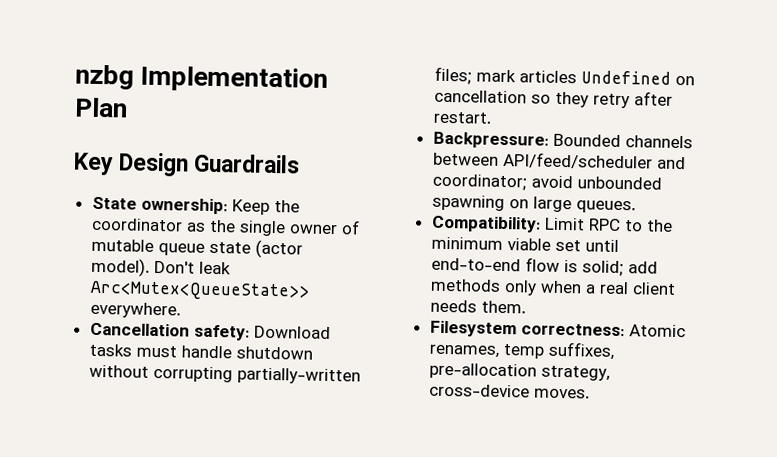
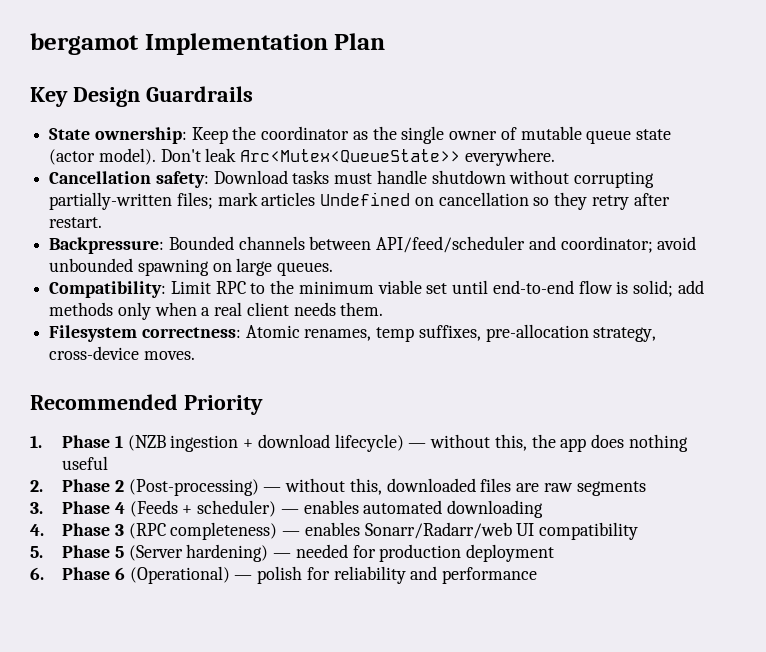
- nzbg Implementation Plan
+ bergamot Implementation Plan
+ Recommended Priority
+ 1. Phase 1 (NZB ingestion + download lifecycle) — without this, the app does nothing useful
+ 2. Phase 2 (Post-processing) — without this, downloaded files are raw segments
+ 3. Phase 4 (Feeds + scheduler) — enables automated downloading
+ 4. Phase 3 (RPC completeness) — enables Sonarr/Radarr/web UI compatibility
+ 5. Phase 5 (Server hardening) — needed for production deployment
+ 6. Phase 6 (Operational) — polish for reliability and performance

